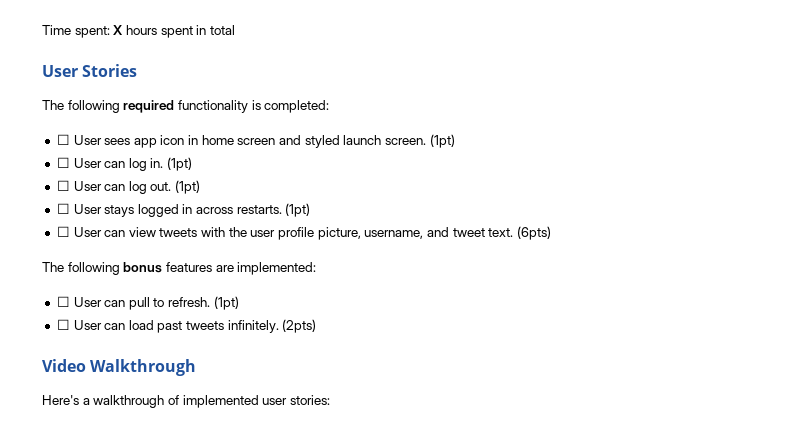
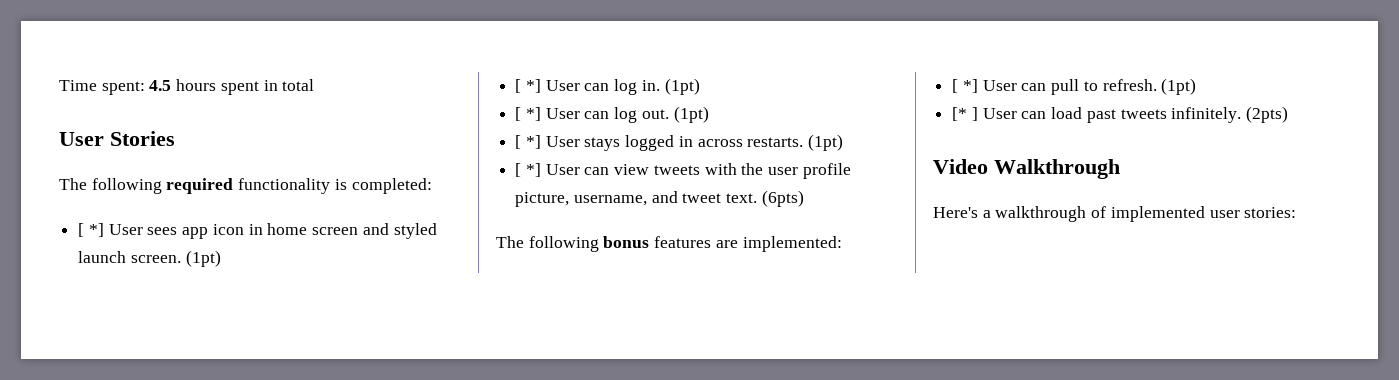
- Time spent: X hours spent in total
+ Time spent: 4.5 hours spent in total
- ☐ User sees app icon in home screen and styled launch screen.
+ [ *] User sees app icon in home screen and styled launch screen.
- ☐ User can log in.
+ [ *] User can log in.
- ☐ User can log out.
+ [ *] User can log out.
- ☐ User stays logged in across restarts.
+ [ *] User stays logged in across restarts.
- ☐ User can view tweets with the user profile picture, username, and tweet text.
+ [ *] User can view tweets with the user profile picture, username, and tweet text.
- ☐ User can pull to refresh.
+ [ *] User can pull to refresh.
- ☐ User can load past tweets infinitely.
+ [* ] User can load past tweets infinitely.

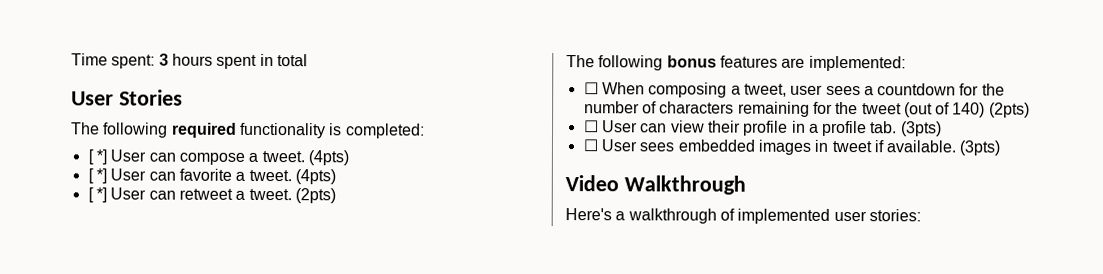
- Time spent: 4.5 hours spent in total
+ Time spent: 3 hours spent in total
- [ *] User sees app icon in home screen and styled launch screen. (1pt)
- [ *] User can log in. (1pt)
- [ *] User can log out. (1pt)
- [ *] User stays logged in across restarts. (1pt)
- [ *] User can view tweets with the user profile picture, username, and tweet text. (6pts)
+ [ *] User can compose a tweet. (4pts)
+ [ *] User can favorite a tweet. (4pts)
+ [ *] User can retweet a tweet. (2pts)
- [ *] User can pull to refresh. (1pt)
- [* ] User can load past tweets infinitely. (2pts)
+ ☐ When composing a tweet, user sees a countdown for the number of characters remaining for the tweet (out of 140) (2pts)
+ ☐ User can view their profile in a profile tab. (3pts)
+ ☐ User sees embedded images in tweet if available. (3pts)

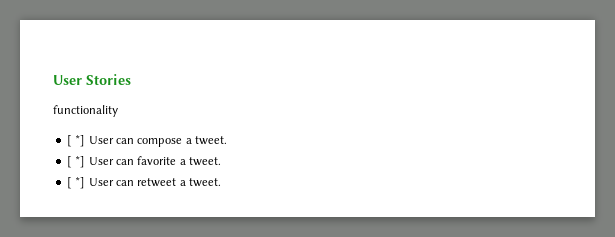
- Time spent: 3 hours spent in total
- The following required functionality is completed:
+ functionality
- [ *] User can compose a tweet. (4pts)
+ [ *] User can compose a tweet.
- [ *] User can favorite a tweet. (4pts)
+ [ *] User can favorite a tweet.
- [ *] User can retweet a tweet. (2pts)
- The following bonus features are implemented:
- ☐ When composing a tweet, user sees a countdown for the number of characters remaining for the tweet (out of 140) (2pts)
- ☐ User can view their profile in a profile tab. (3pts)
- ☐ User sees embedded images in tweet if available. (3pts)
- Video Walkthrough
- Here's a walkthrough of implemented user stories:
+ [ *] User can retweet a tweet.

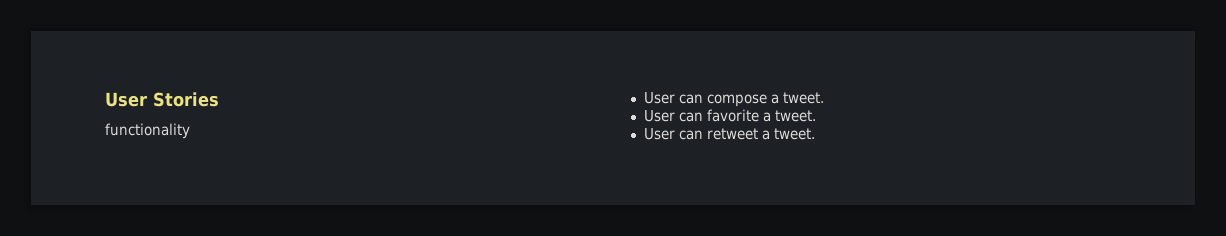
- [ *] User can compose a tweet.
+ User can compose a tweet.
- [ *] User can favorite a tweet.
+ User can favorite a tweet.
- [ *] User can retweet a tweet.
+ User can retweet a tweet.

